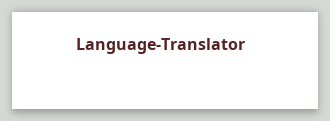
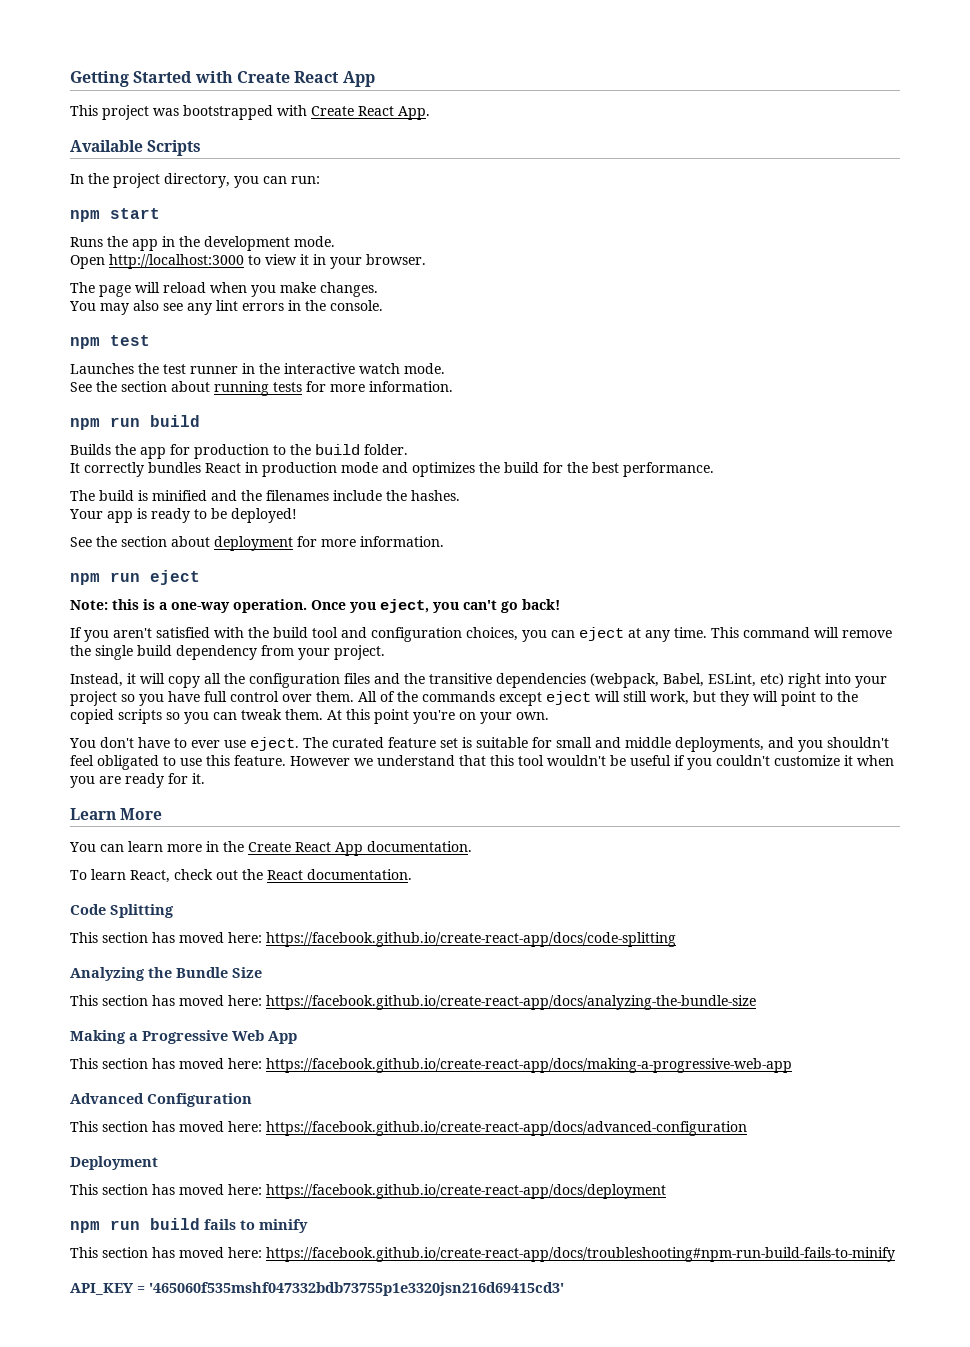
- Language-Translator
+ Getting Started with Create React App
+ This project was bootstrapped with Create React App.
+ Available Scripts
+ In the project directory, you can run:
+ npm start
+ Runs the app in the development mode.
+ Open http://localhost:3000 to view it in your browser.
+ The page will reload when you make changes.
+ You may also see any lint errors in the console.
+ npm test
+ Launches the test runner in the interactive watch mode.
+ See the section about running tests for more information.
+ npm run build
+ Builds the app for production to the build folder.
+ It correctly bundles React in production mode and optimizes the build for the best performance.
+ The build is minified and the filenames include the hashes.
+ Your app is ready to be deployed!
+ See the section about deployment for more information.
+ npm run eject
+ Note: this is a one-way operation. Once you eject, you can't go back!
+ If you aren't satisfied with the build tool and configuration choices, you can eject at any time. This command will remove the single build dependency from your project.
+ Instead, it will copy all the configuration files and the transitive dependencies (webpack, Babel, ESLint, etc) right into your project so you have full control over them. All of the commands except eject will still work, but they will point to the copied scripts so you can tweak them. At this point you're on your own.
+ You don't have to ever use eject. The curated feature set is suitable for small and middle deployments, and you shouldn't feel obligated to use this feature. However we understand that this tool wouldn't be useful if you couldn't customize it when you are ready for it.
+ Learn More
+ You can learn more in the Create React App documentation.
+ To learn React, check out the React documentation.
+ Code Splitting
+ This section has moved here: https://facebook.github.io/create-react-app/docs/code-splitting
+ Analyzing the Bundle Size
+ This section has moved here: https://facebook.github.io/create-react-app/docs/analyzing-the-bundle-size
+ Making a Progressive Web App
+ This section has moved here: https://facebook.github.io/create-react-app/docs/making-a-progressive-web-app
+ Advanced Configuration
+ This section has moved here: https://facebook.github.io/create-react-app/docs/advanced-configuration
+ Deployment
+ This section has moved here: https://facebook.github.io/create-react-app/docs/deployment
+ npm run build fails to minify
+ This section has moved here: https://facebook.github.io/create-react-app/docs/troubleshooting#npm-run-build-fails-to-minify
+ API_KEY = '465060f535mshf047332bdb73755p1e3320jsn216d69415cd3'

